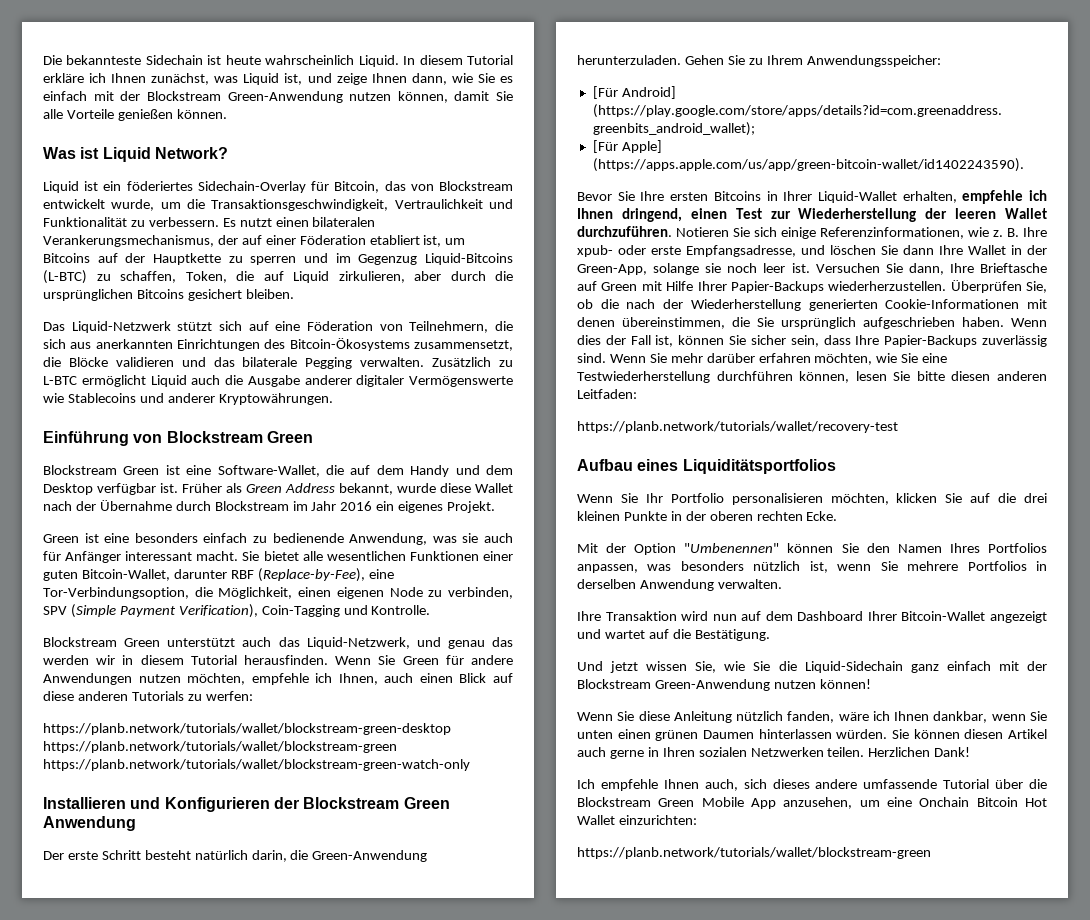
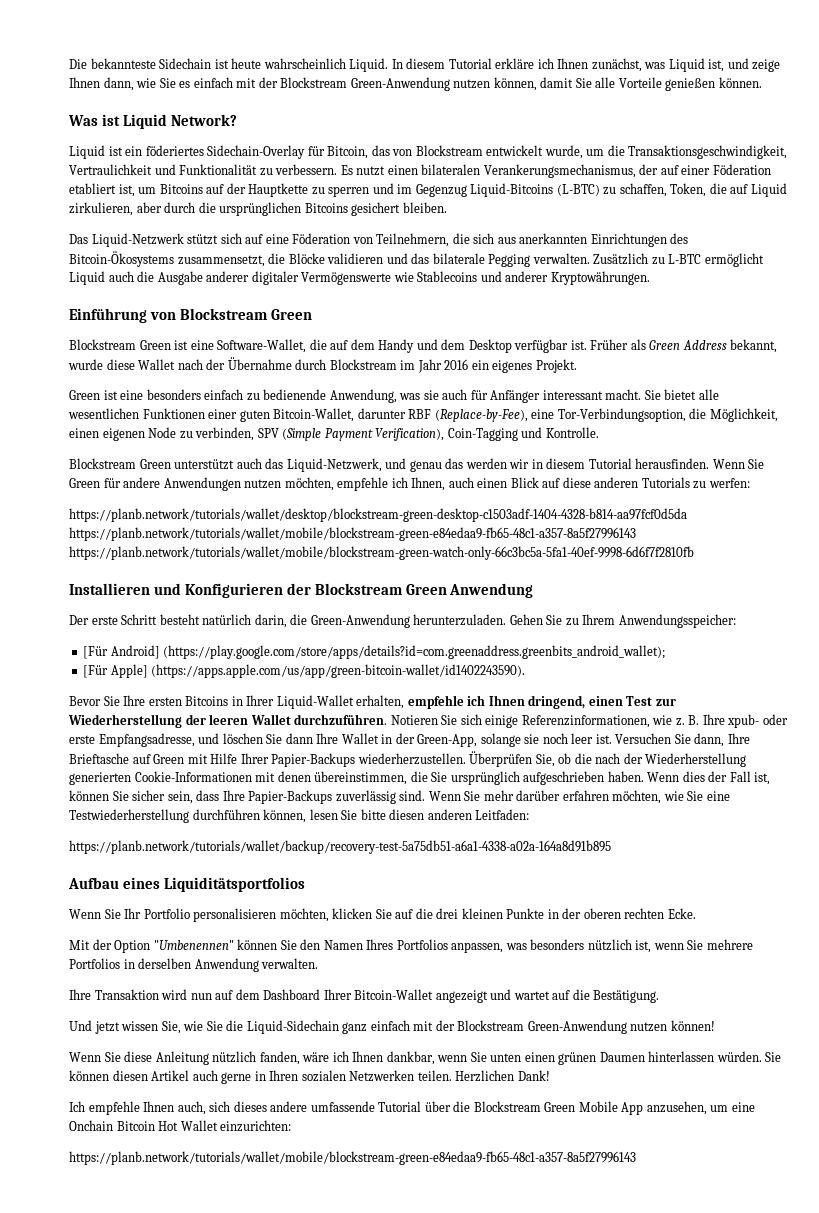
- https://planb.network/tutorials/wallet/blockstream-green-desktop https://planb.network/tutorials/wallet/blockstream-green https://planb.network/tutorials/wallet/blockstream-green-watch-only
+ https://planb.network/tutorials/wallet/desktop/blockstream-green-desktop-c1503adf-1404-4328-b814-aa97fcf0d5da https://planb.network/tutorials/wallet/mobile/blockstream-green-e84edaa9-fb65-48c1-a357-8a5f27996143 https://planb.network/tutorials/wallet/mobile/blockstream-green-watch-only-66c3bc5a-5fa1-40ef-9998-6d6f7f2810fb
- https://planb.network/tutorials/wallet/recovery-test
+ https://planb.network/tutorials/wallet/backup/recovery-test-5a75db51-a6a1-4338-a02a-164a8d91b895
  Ich empfehle Ihnen auch, sich dieses andere umfassende Tutorial über die Blockstream Green Mobile App anzusehen, um eine Onchain Bitcoin Hot Wallet einzurichten:
- https://planb.network/tutorials/wallet/blockstream-green
+ https://planb.network/tutorials/wallet/mobile/blockstream-green-e84edaa9-fb65-48c1-a357-8a5f27996143

